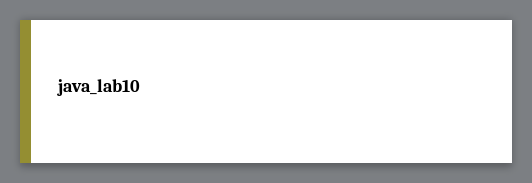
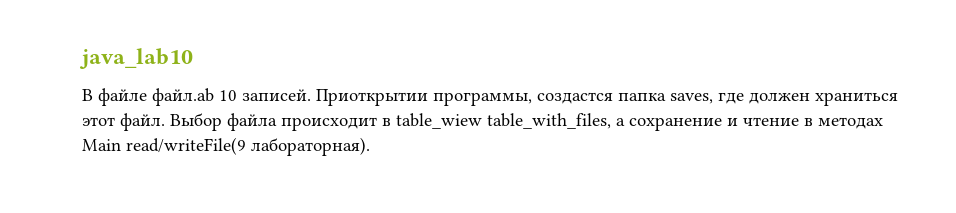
+ В файле файл.ab 10 записей. Приоткрытии программы, создастся папка saves, где должен храниться этот файл. Выбор файла происходит в table_wiew table_with_files, а сохранение и чтение в методах Main read/writeFile(9 лабораторная).

